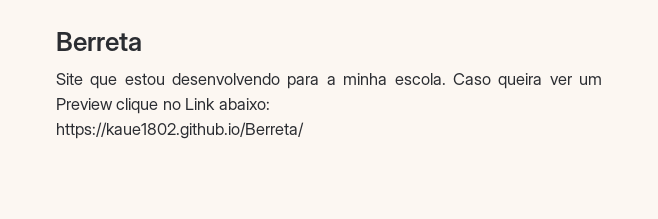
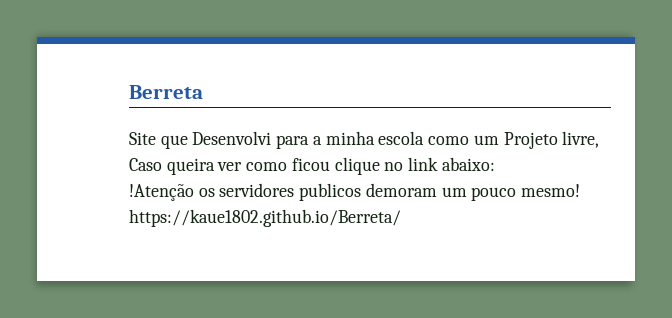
- Site que estou desenvolvendo para a minha escola. Caso queira ver um Preview clique no Link abaixo:
+ Site que Desenvolvi para a minha escola como um Projeto livre, Caso queira ver como ficou clique no link abaixo:
- https://kaue1802.github.io/Berreta/
+ !Atenção os servidores publicos demoram um pouco mesmo! https://kaue1802.github.io/Berreta/

